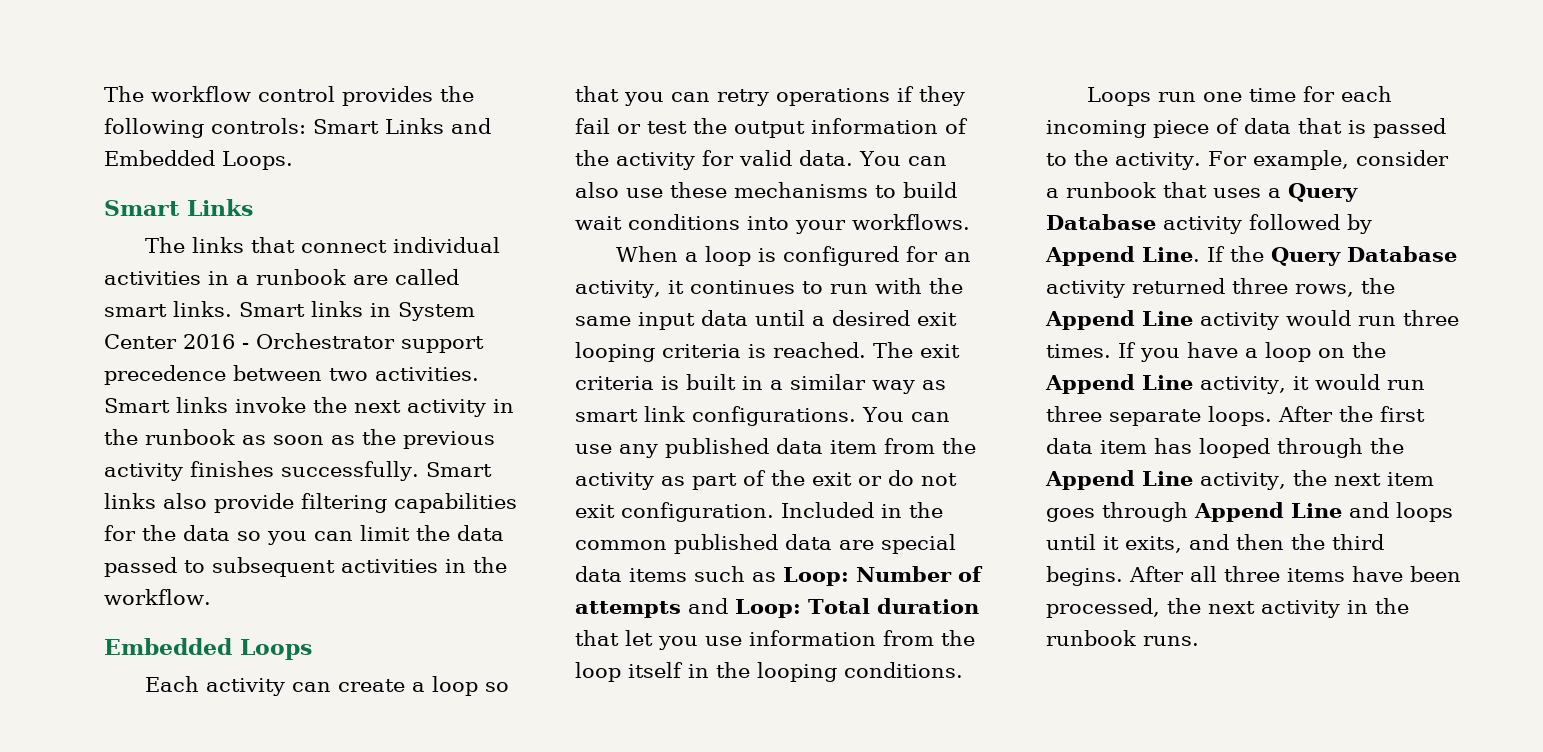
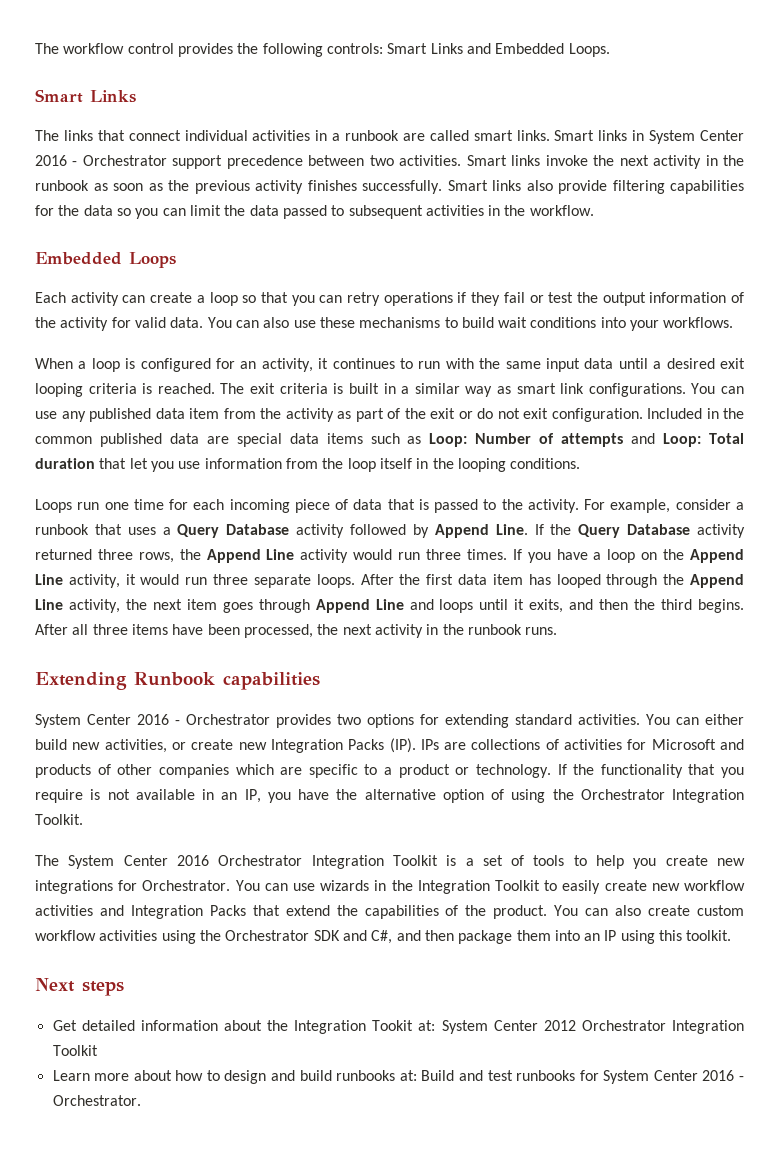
+ Extending Runbook capabilities
+ System Center 2016 - Orchestrator provides two options for extending standard activities. You can either build new activities, or create new Integration Packs (IP). IPs are collections of activities for Microsoft and products of other companies which are specific to a product or technology. If the functionality that you require is not available in an IP, you have the alternative option of using the Orchestrator Integration Toolkit.
+ The System Center 2016 Orchestrator Integration Toolkit is a set of tools to help you create new integrations for Orchestrator. You can use wizards in the Integration Toolkit to easily create new workflow activities and Integration Packs that extend the capabilities of the product. You can also create custom workflow activities using the Orchestrator SDK and C#, and then package them into an IP using this toolkit.
+ Next steps
+ Get detailed information about the Integration Tookit at: System Center 2012 Orchestrator Integration Toolkit
+ Learn more about how to design and build runbooks at: Build and test runbooks for System Center 2016 - Orchestrator.

